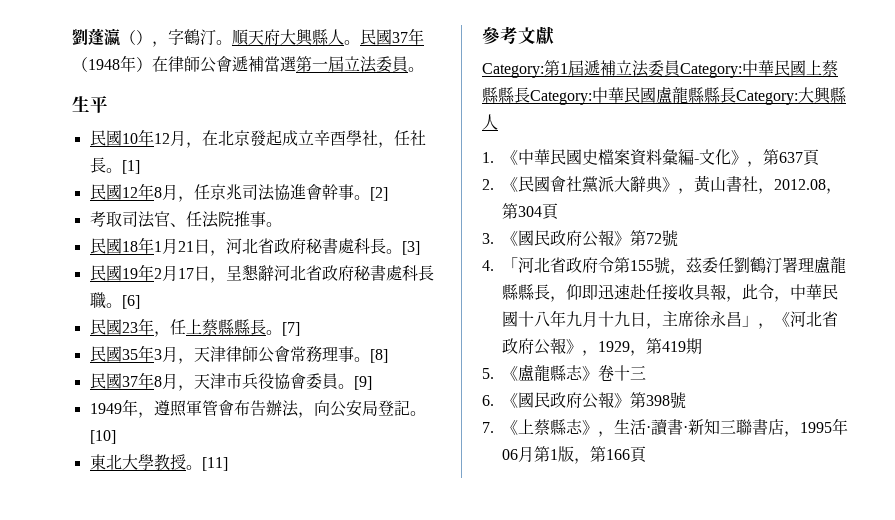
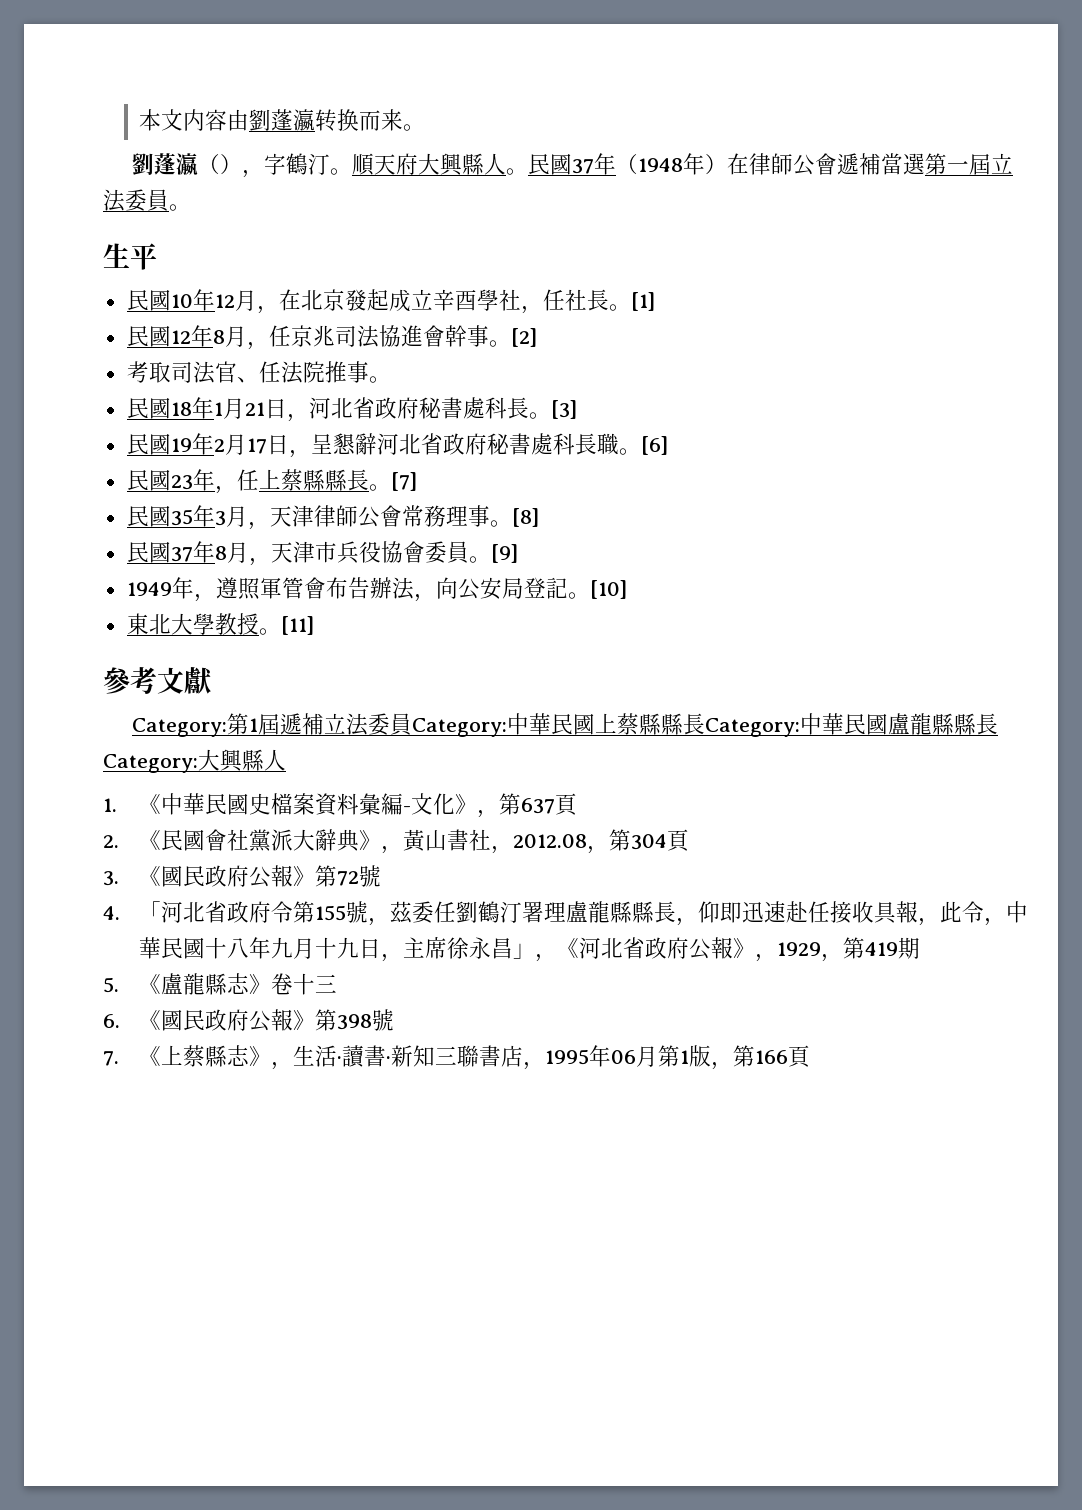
+ 本文内容由劉蓬瀛转换而来。

